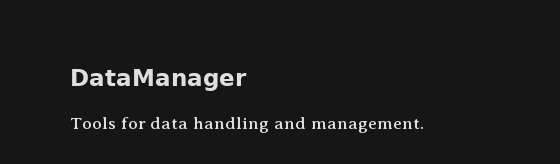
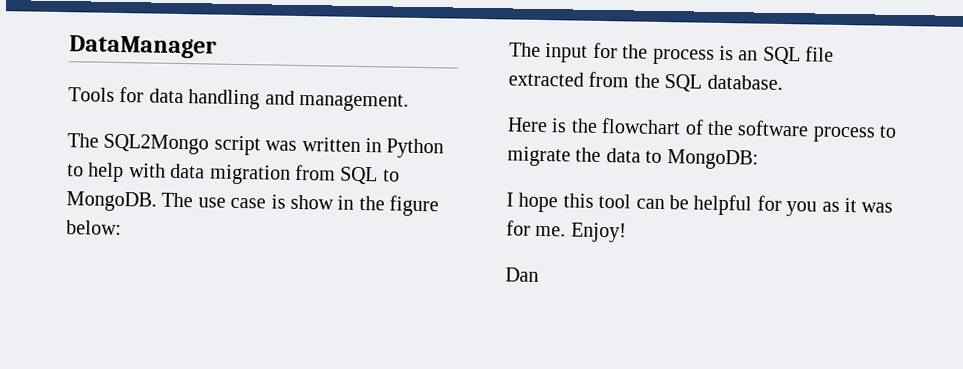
+ The SQL2Mongo script was written in Python to help with data migration from SQL to MongoDB. The use case is show in the figure below:
+ The input for the process is an SQL file extracted from the SQL database.
+ Here is the flowchart of the software process to migrate the data to MongoDB:
+ I hope this tool can be helpful for you as it was for me. Enjoy!
+ Dan

